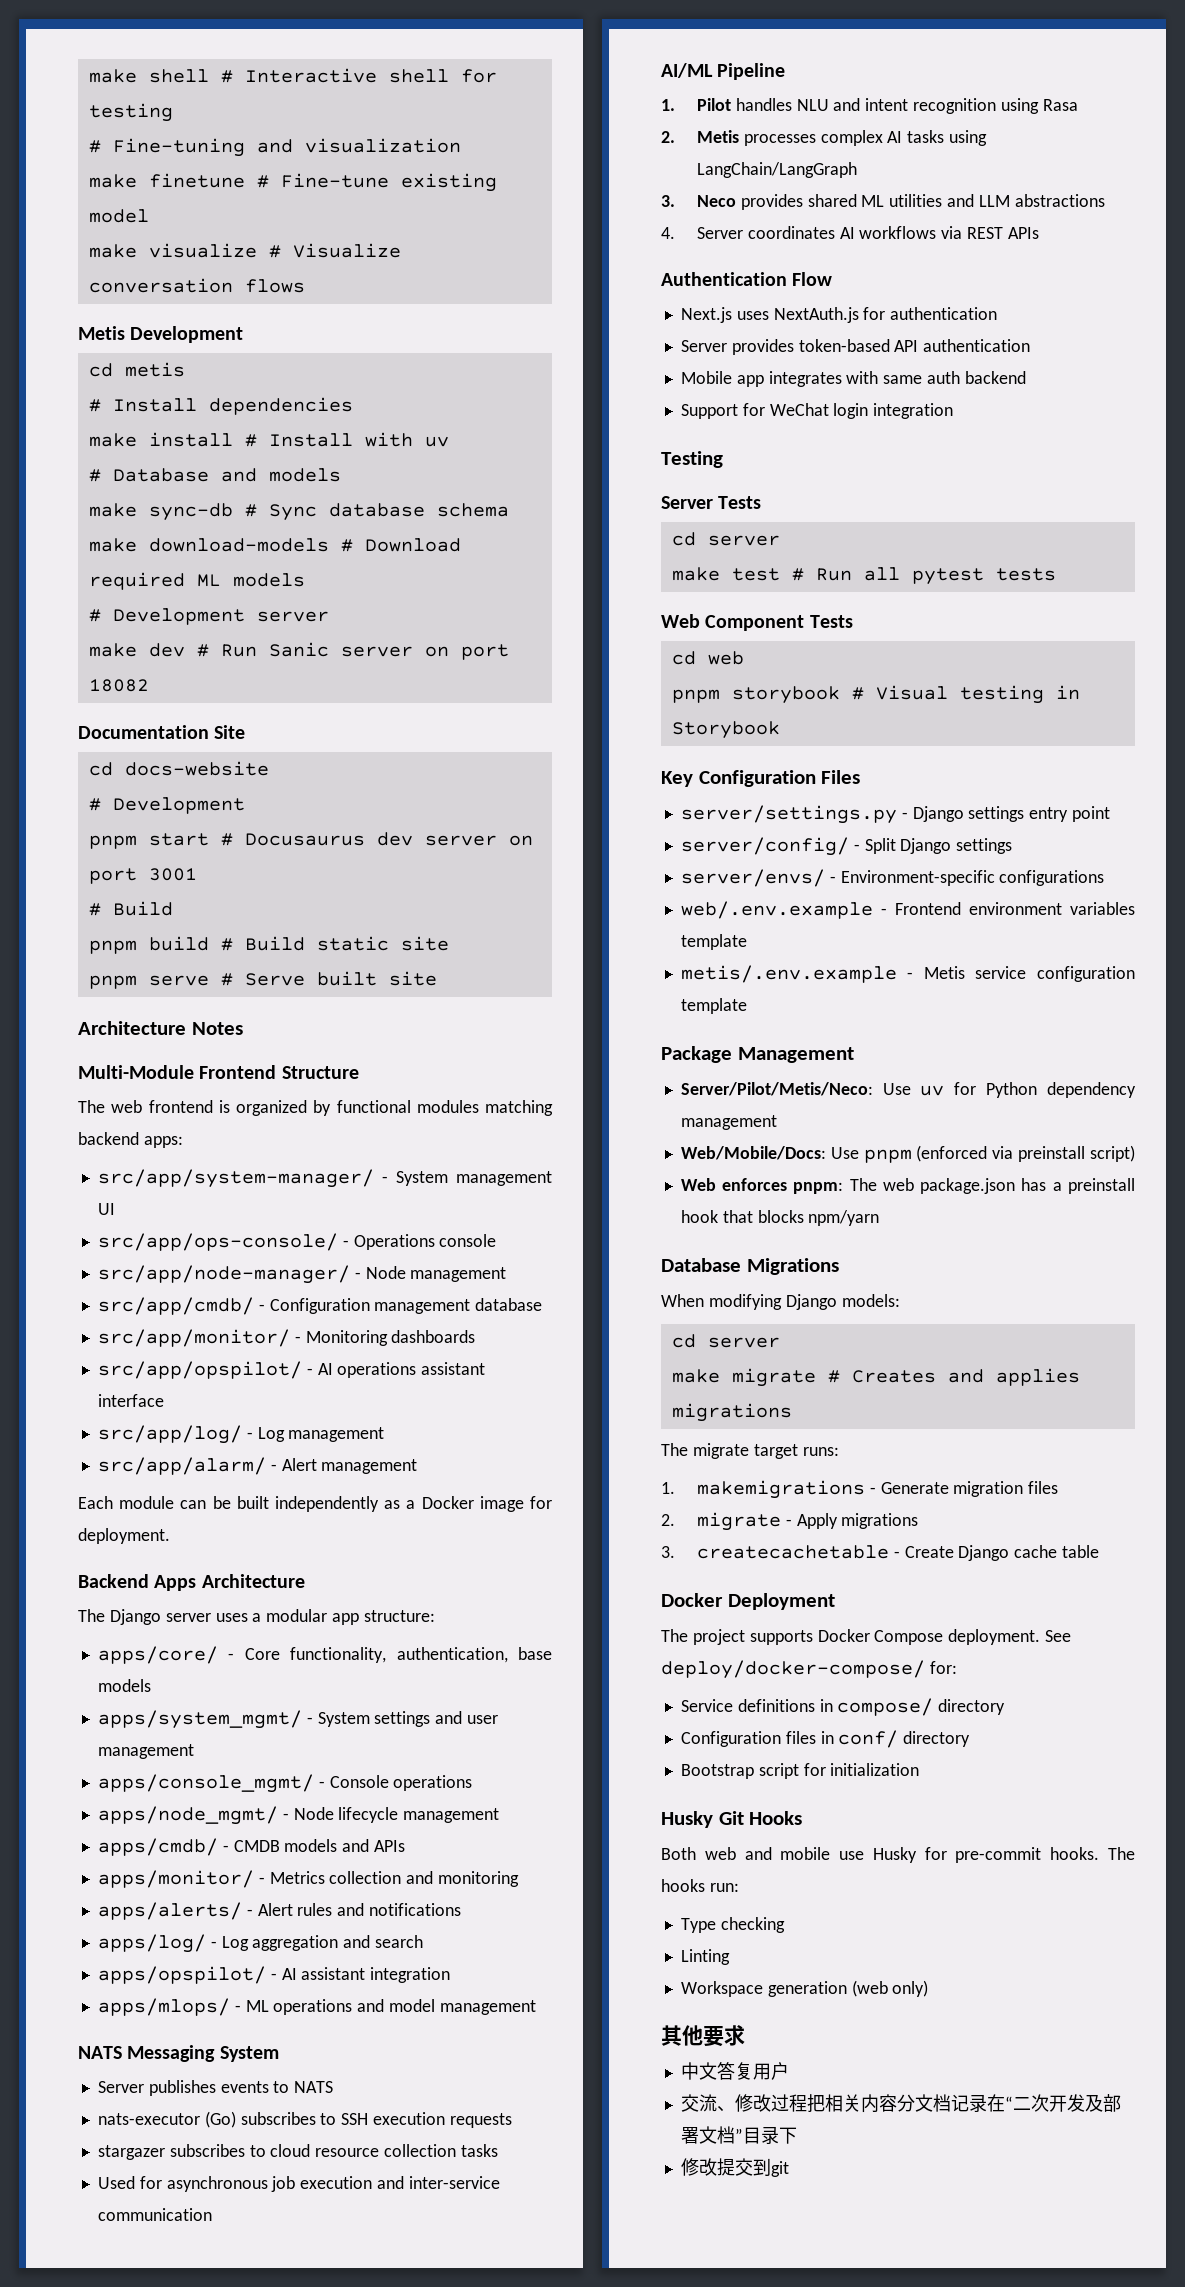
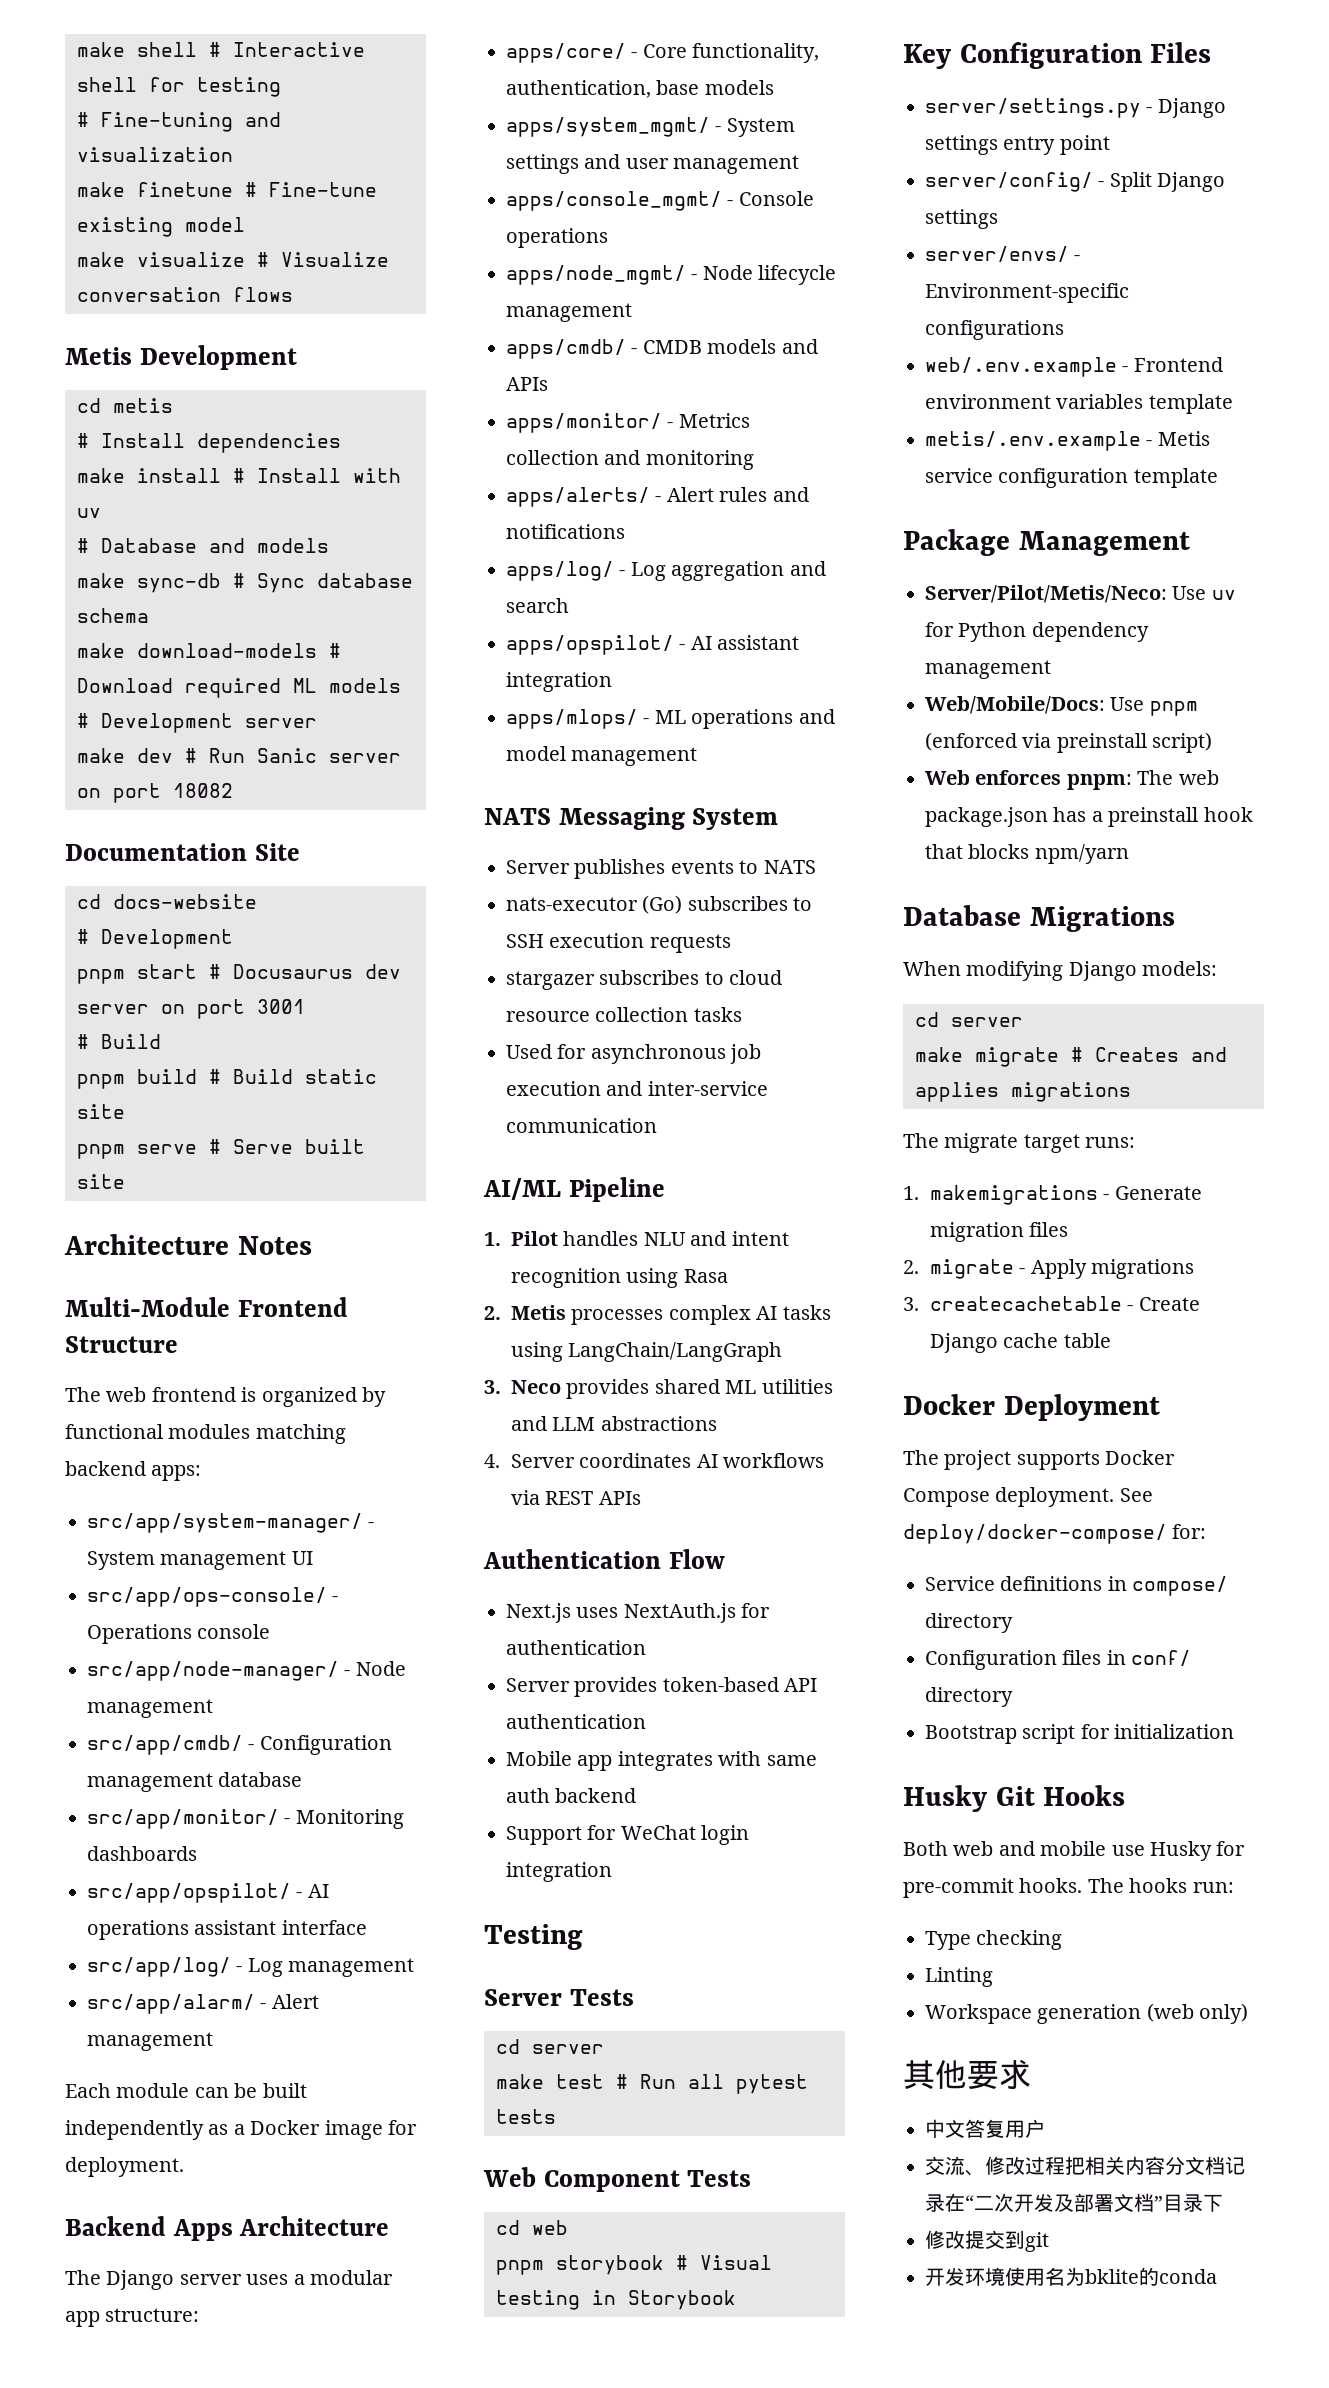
+ 开发环境使用名为bklite的conda

